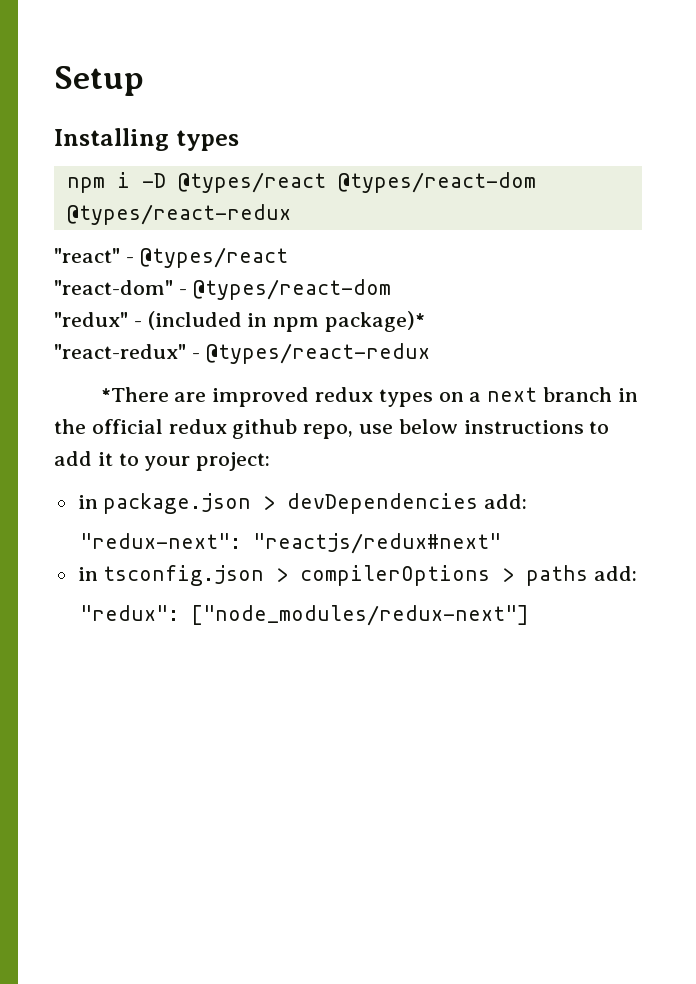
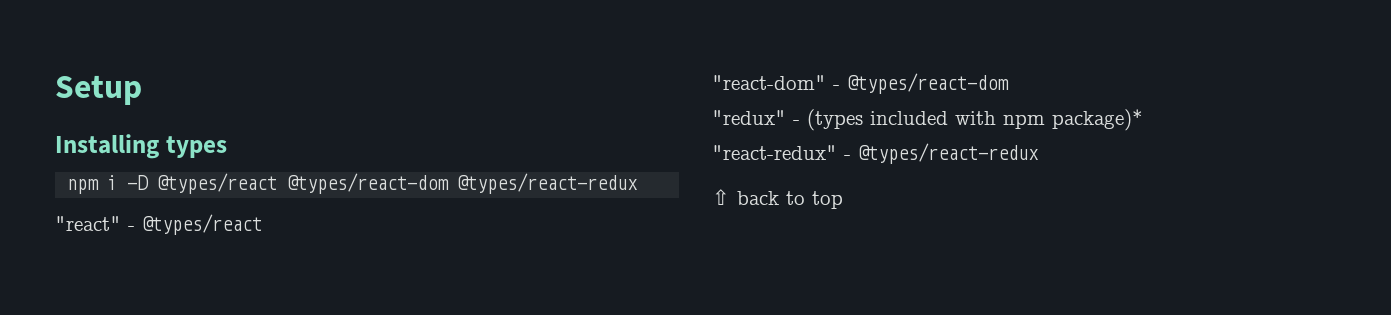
- "redux" - (included in npm package)*
+ "redux" - (types included with npm package)*
- *There are improved redux types on a next branch in the official redux github repo, use below instructions to add it to your project:
- in package.json > devDependencies add:
- "redux-next": "reactjs/redux#next"
- in tsconfig.json > compilerOptions > paths add:
- "redux": ["node_modules/redux-next"]
+ ⇧ back to top

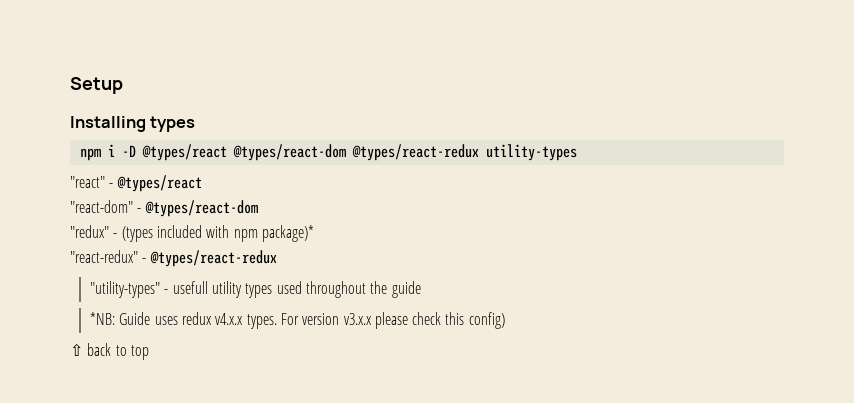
- npm i -D @types/react @types/react-dom @types/react-redux
+ npm i -D @types/react @types/react-dom @types/react-redux utility-types
+ "utility-types" - usefull utility types used throughout the guide
+ *NB: Guide uses redux v4.x.x types. For version v3.x.x please check this config)

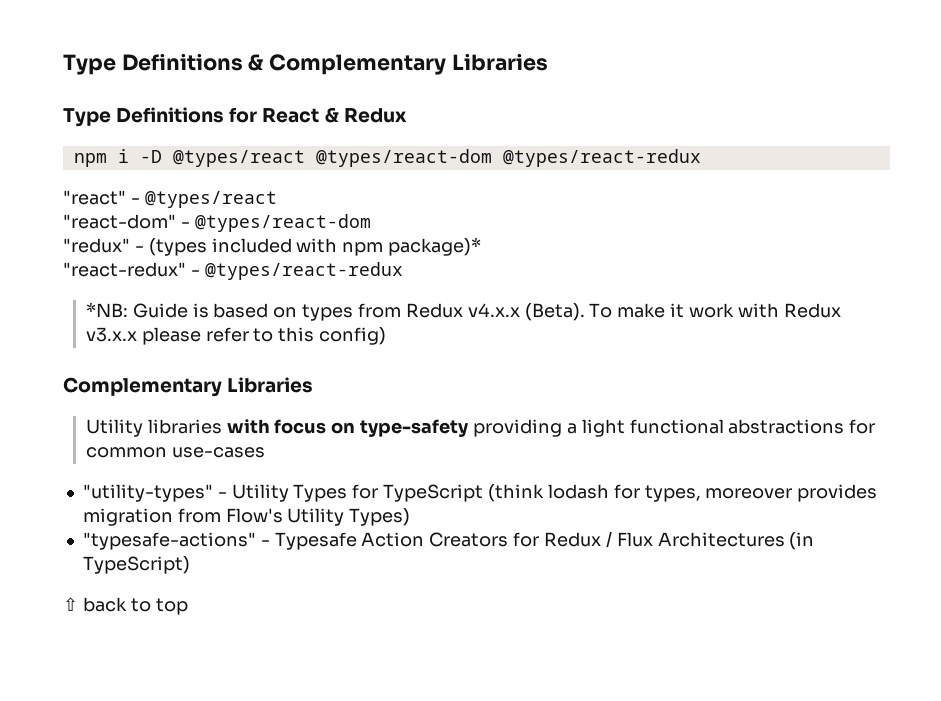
- Setup
- Installing types
+ Type Definitions & Complementary Libraries
+ Type Definitions for React & Redux
- npm i -D @types/react @types/react-dom @types/react-redux utility-types
+ npm i -D @types/react @types/react-dom @types/react-redux
- "utility-types" - usefull utility types used throughout the guide
- *NB: Guide uses redux v4.x.x types. For version v3.x.x please check this config)
+ *NB: Guide is based on types from Redux v4.x.x (Beta). To make it work with Redux v3.x.x please refer to this config)
+ Complementary Libraries
+ Utility libraries with focus on type-safety providing a light functional abstractions for common use-cases
+ "utility-types" - Utility Types for TypeScript (think lodash for types, moreover provides migration from Flow's Utility Types)
+ "typesafe-actions" - Typesafe Action Creators for Redux / Flux Architectures (in TypeScript)

